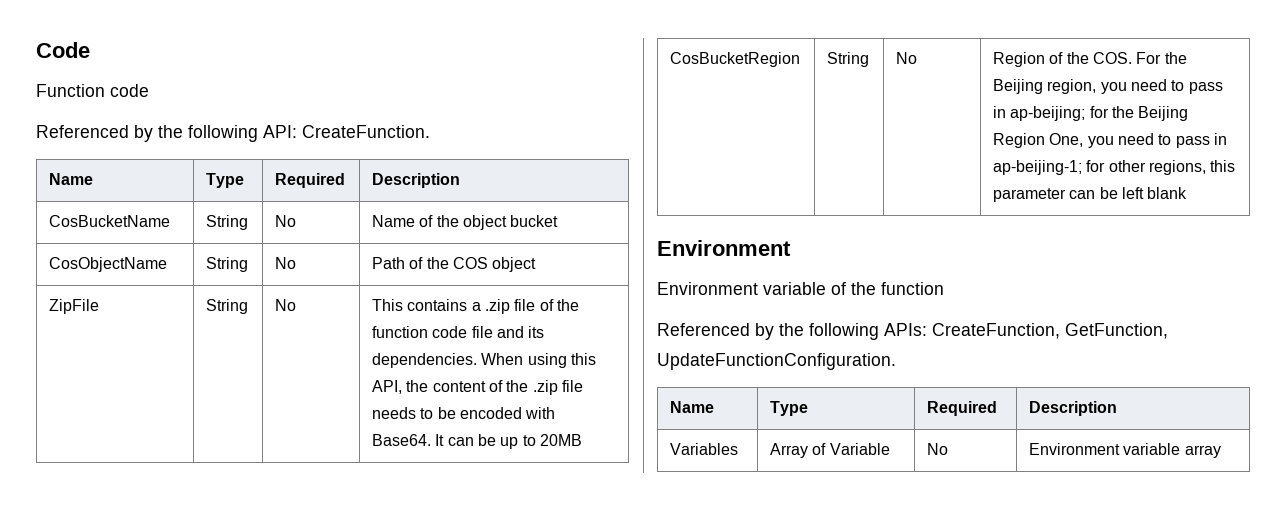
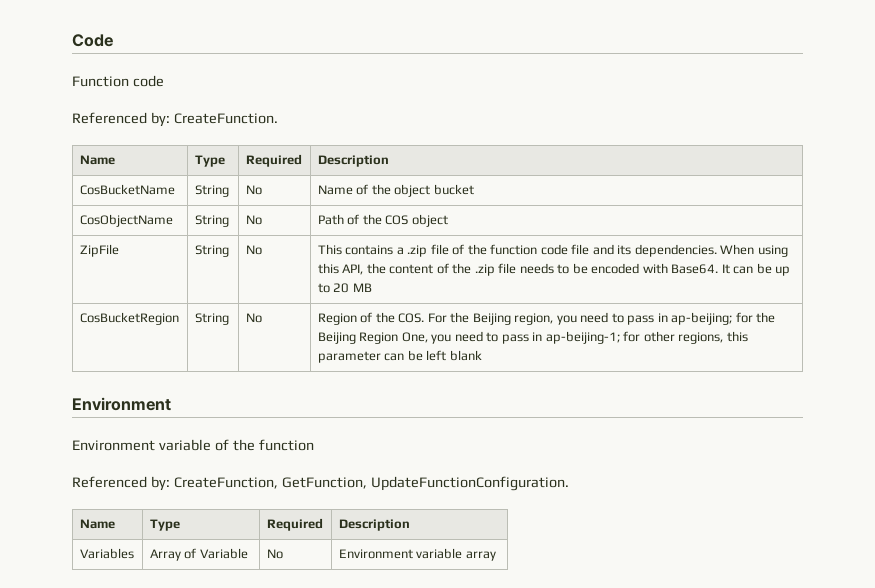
- Referenced by the following API: CreateFunction.
+ Referenced by: CreateFunction.
- ZipFile | String | No | This contains a .zip file of the function code file and its dependencies. When using this API, the content of the .zip file needs to be encoded with Base64. It can be up to 20MB
+ ZipFile | String | No | This contains a .zip file of the function code file and its dependencies. When using this API, the content of the .zip file needs to be encoded with Base64. It can be up to 20 MB
- Referenced by the following APIs: CreateFunction, GetFunction, UpdateFunctionConfiguration.
+ Referenced by: CreateFunction, GetFunction, UpdateFunctionConfiguration.

